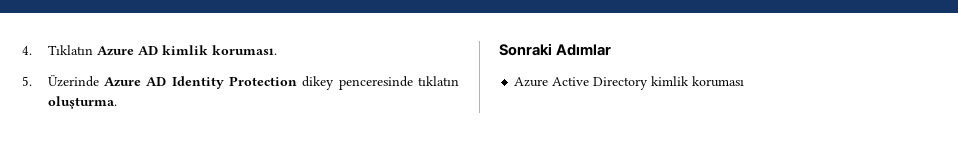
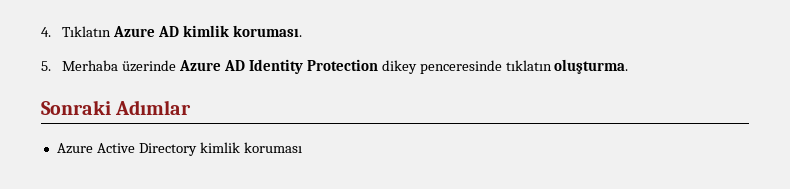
- 5. Üzerinde Azure AD Identity Protection dikey penceresinde tıklatın oluşturma.
+ 5. Merhaba üzerinde Azure AD Identity Protection dikey penceresinde tıklatın oluşturma.

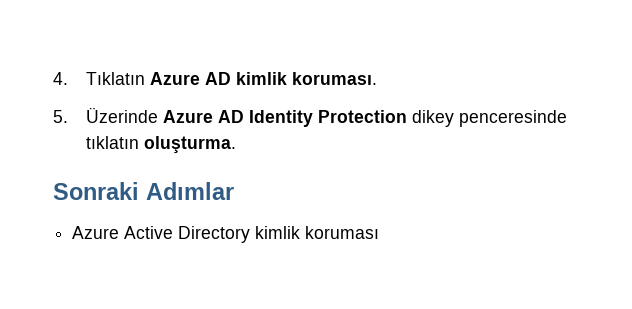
- 5. Merhaba üzerinde Azure AD Identity Protection dikey penceresinde tıklatın oluşturma.
+ 5. Üzerinde Azure AD Identity Protection dikey penceresinde tıklatın oluşturma.

